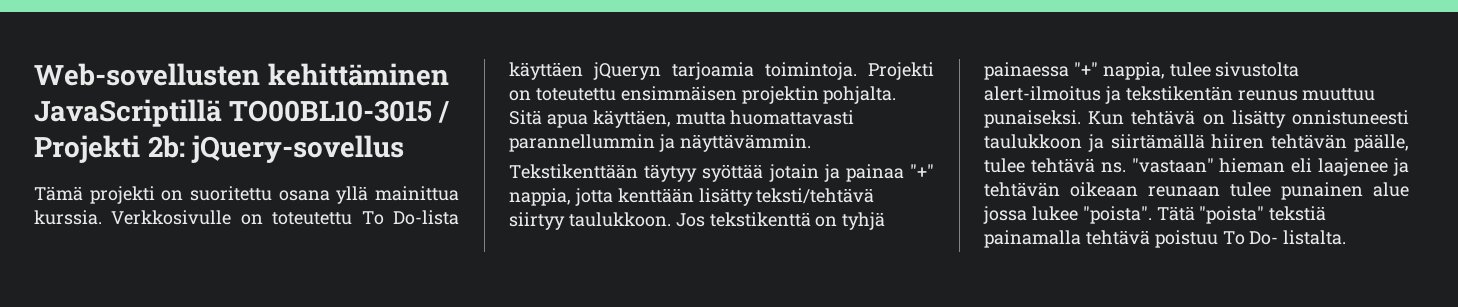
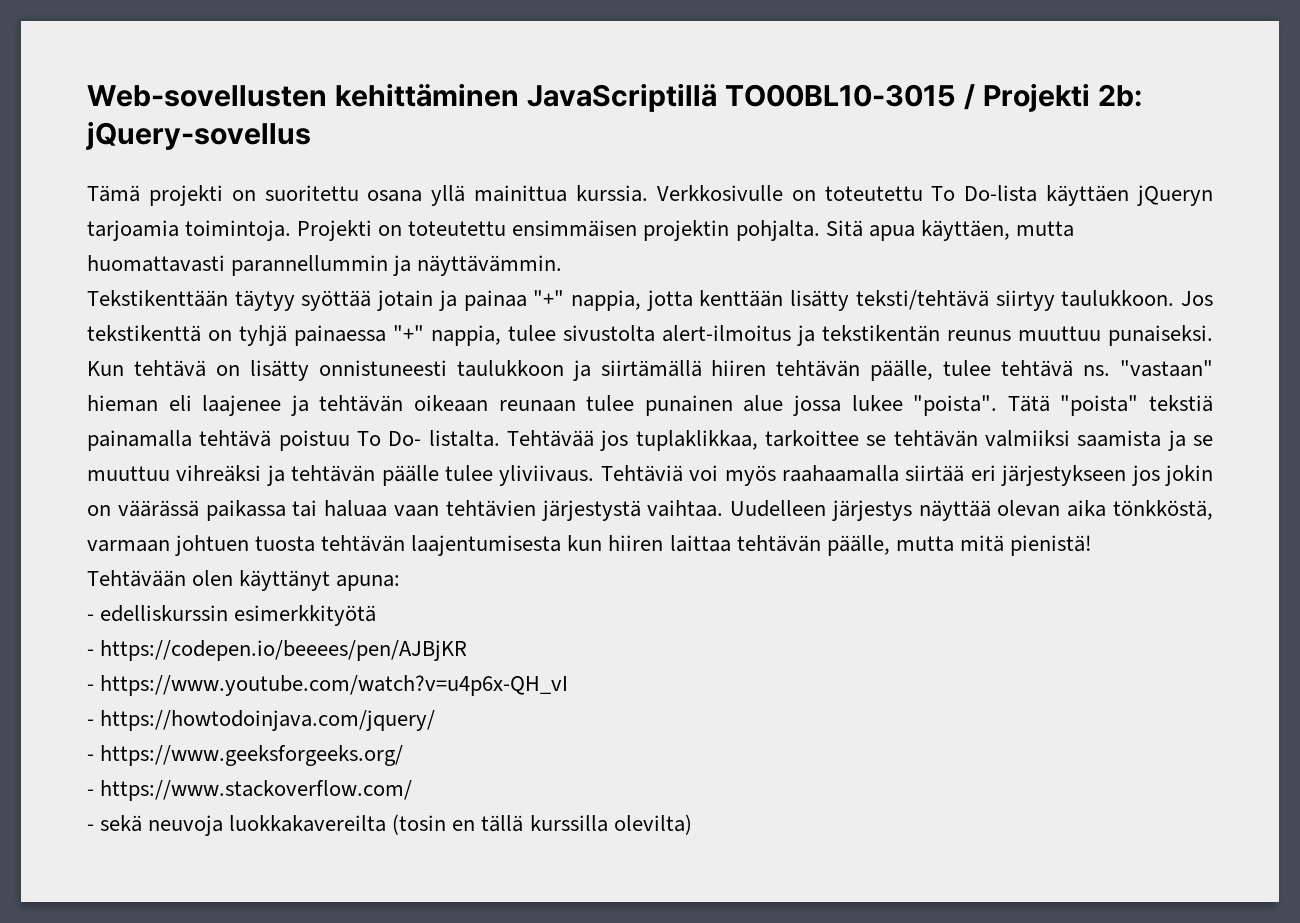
+ Tehtävää jos tuplaklikkaa, tarkoittee se tehtävän valmiiksi saamista ja se muuttuu vihreäksi ja tehtävän päälle tulee yliviivaus. Tehtäviä voi myös raahaamalla siirtää eri järjestykseen jos jokin on väärässä paikassa tai haluaa vaan tehtävien järjestystä vaihtaa. Uudelleen järjestys näyttää olevan aika tönkköstä, varmaan johtuen tuosta tehtävän laajentumisesta kun hiiren laittaa tehtävän päälle, mutta mitä pienistä!
+ Tehtävään olen käyttänyt apuna:
+ - edelliskurssin esimerkkityötä
+ - https://codepen.io/beeees/pen/AJBjKR
+ - https://www.youtube.com/watch?v=u4p6x-QH_vI
+ - https://howtodoinjava.com/jquery/
+ - https://www.geeksforgeeks.org/
+ - https://www.stackoverflow.com/
+ - sekä neuvoja luokkakavereilta (tosin en tällä kurssilla olevilta)

